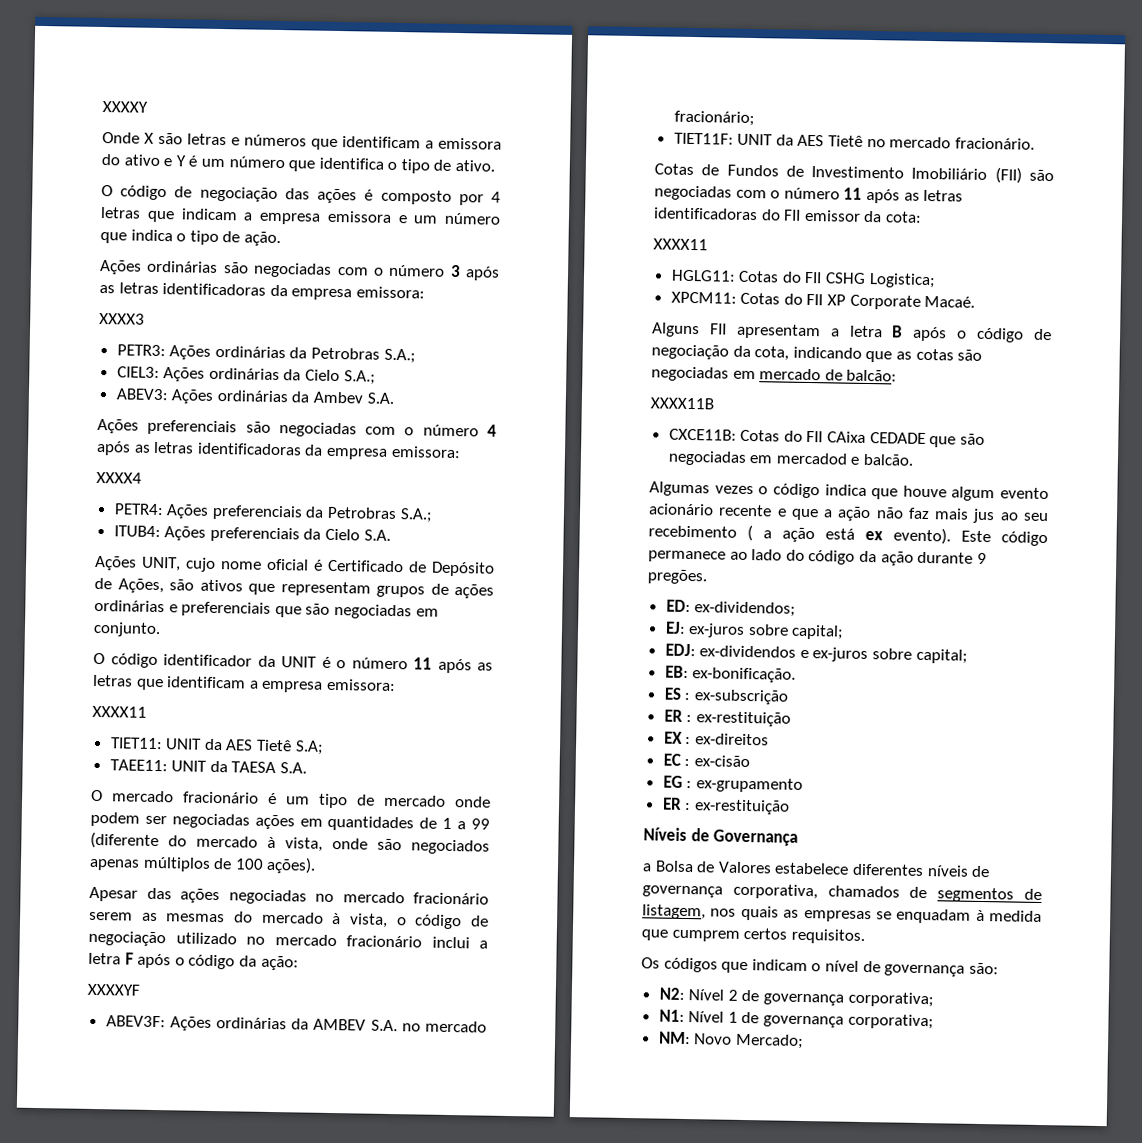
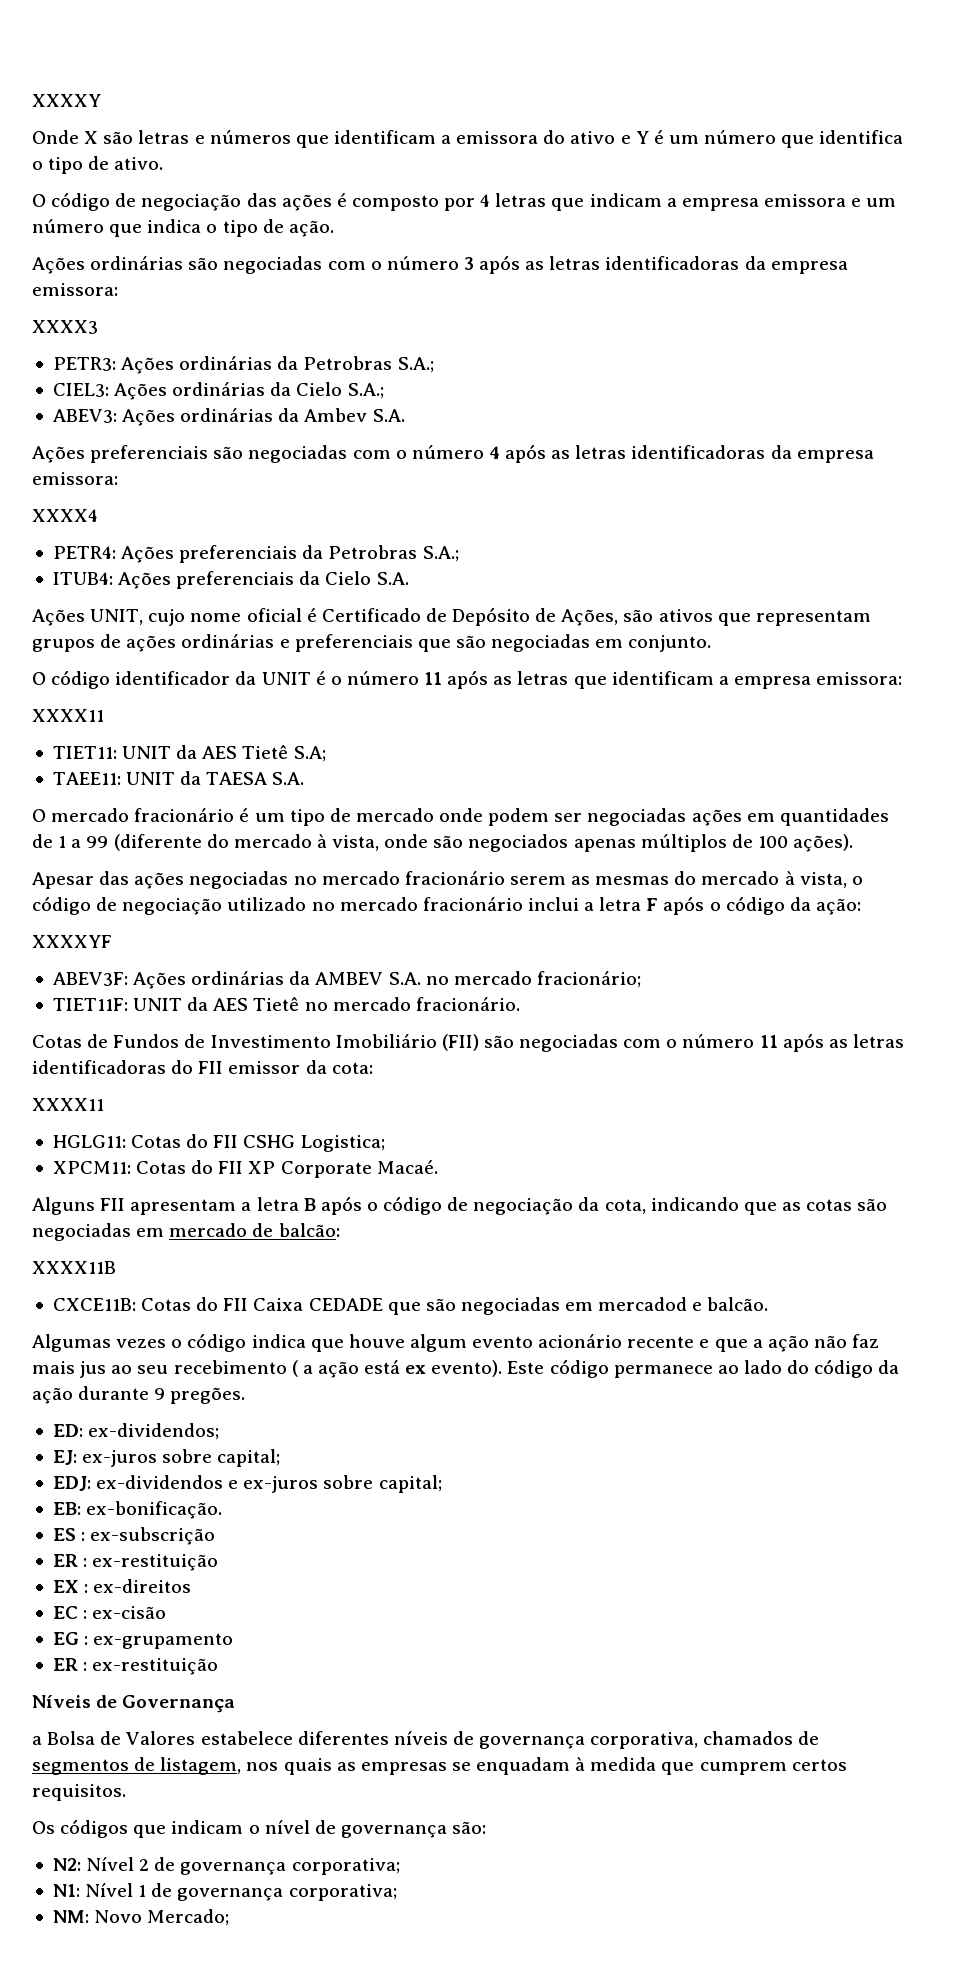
- CXCE11B: Cotas do FII CAixa CEDADE que são negociadas em mercadod e balcão.
+ CXCE11B: Cotas do FII Caixa CEDADE que são negociadas em mercadod e balcão.

